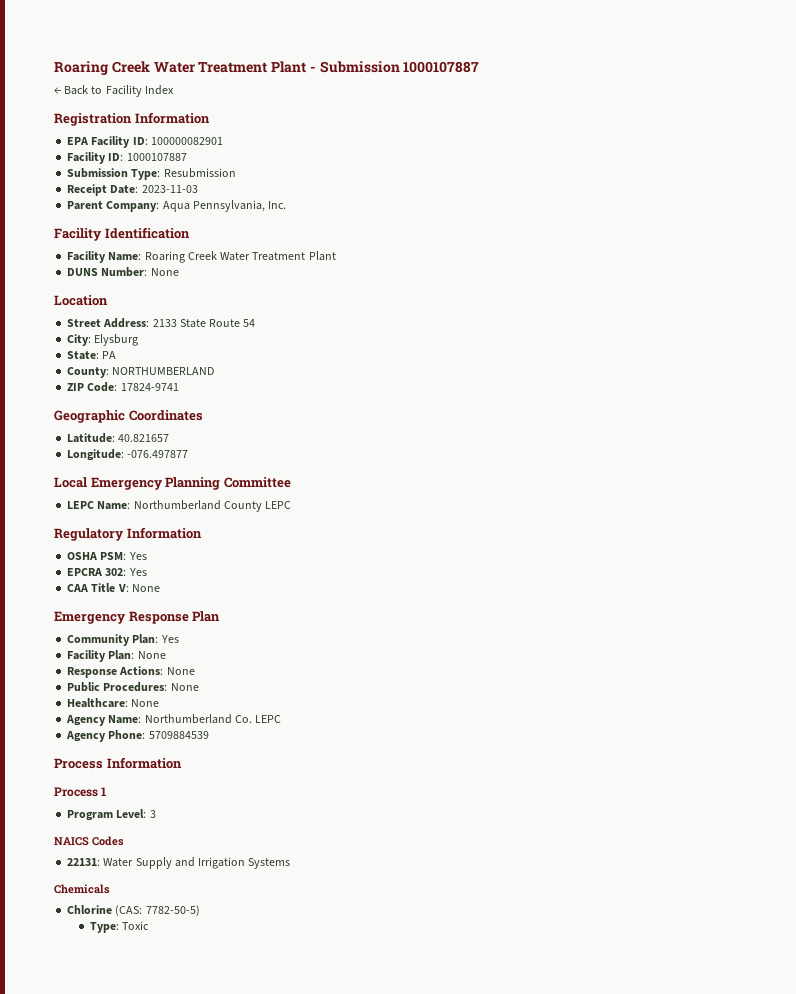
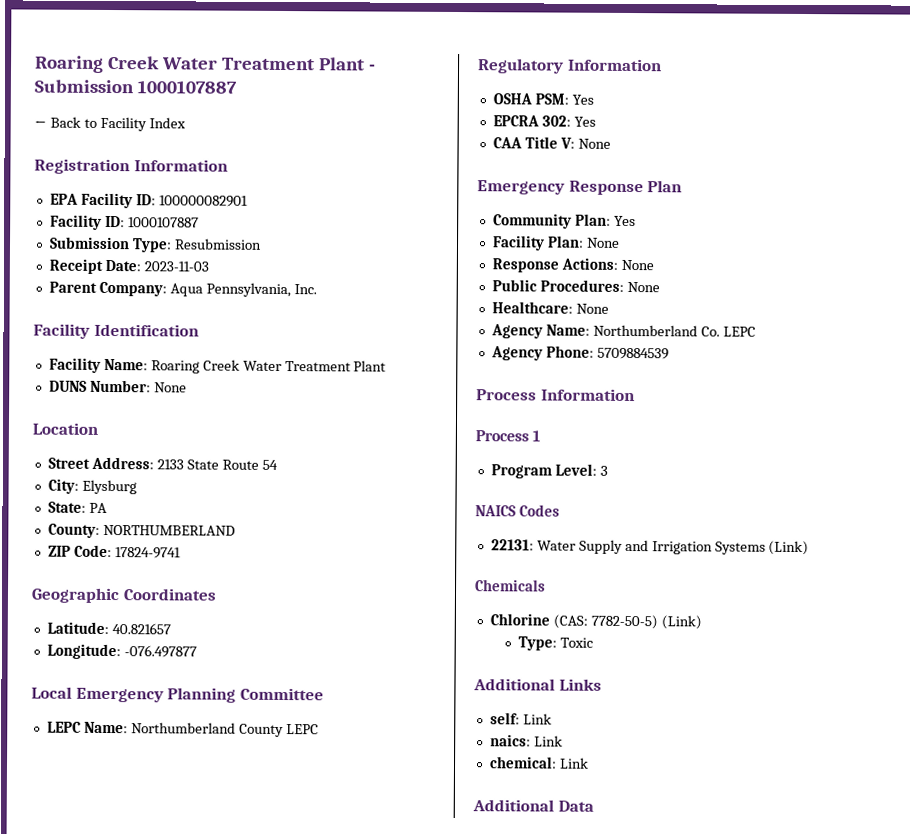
- 22131: Water Supply and Irrigation Systems
+ 22131: Water Supply and Irrigation Systems (Link)
- Chlorine (CAS: 7782-50-5)
+ Chlorine (CAS: 7782-50-5) (Link)
+ Additional Links
+ self: Link
+ naics: Link
+ chemical: Link
+ Additional Data

